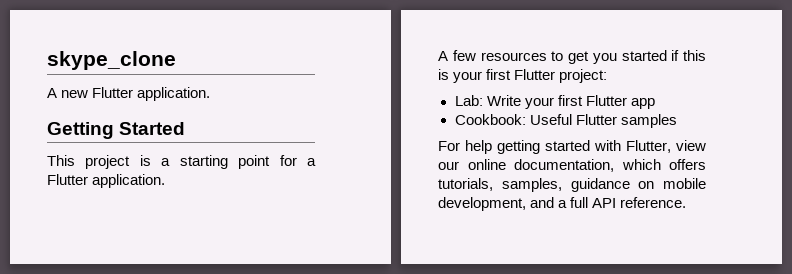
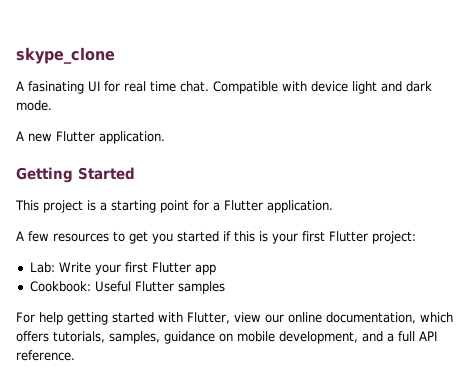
+ A fasinating UI for real time chat. Compatible with device light and dark mode.

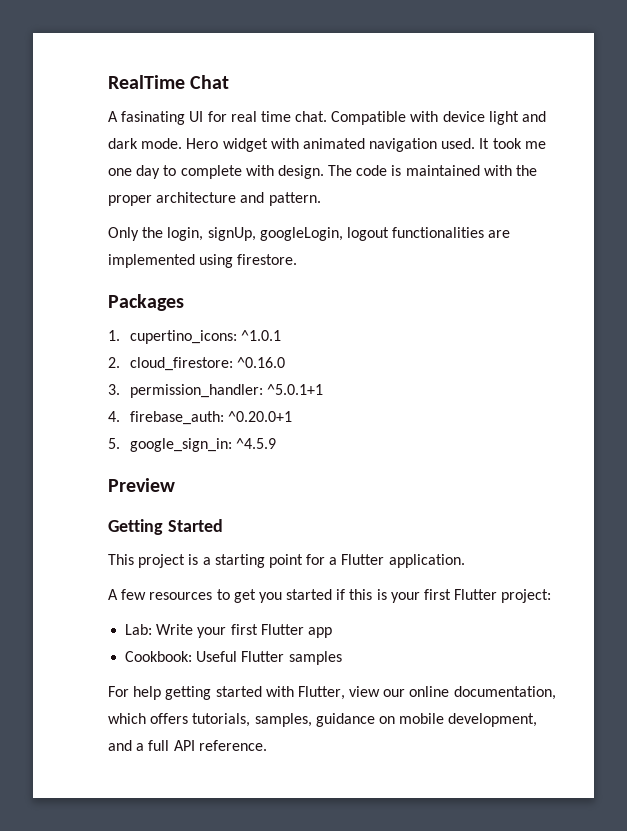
- skype_clone
+ RealTime Chat
- Compatible with device light and dark mode.
- A new Flutter application.
+ Compatible with device light and dark mode. Hero widget with animated navigation used. It took me one day to complete with design. The code is maintained with the proper architecture and pattern.
+ Only the login, signUp, googleLogin, logout functionalities are implemented using firestore.
+ Packages
+ 1. cupertino_icons: ^1.0.1
+ 2. cloud_firestore: ^0.16.0
+ 3. permission_handler: ^5.0.1+1
+ 4. firebase_auth: ^0.20.0+1
+ 5. google_sign_in: ^4.5.9
+ Preview

